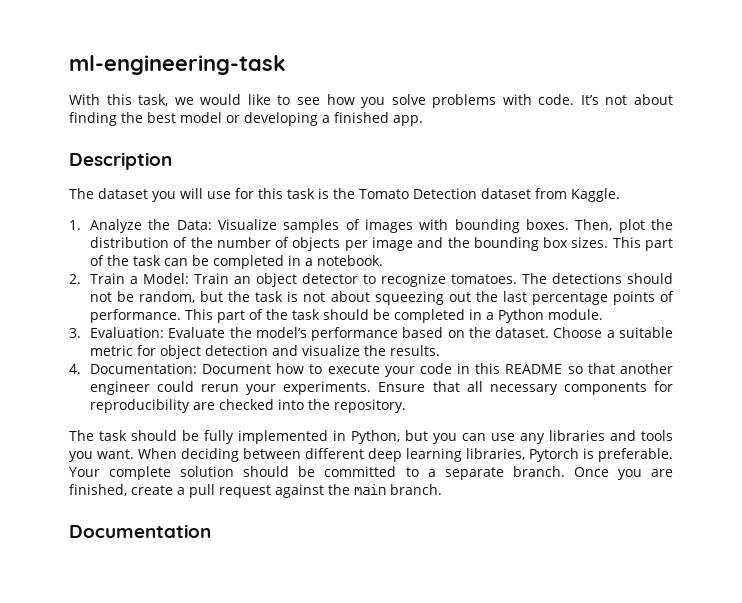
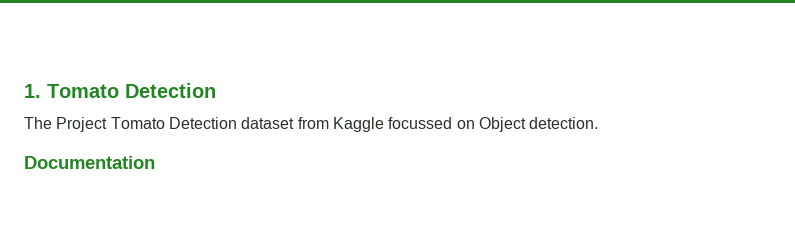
- ml-engineering-task
- With this task, we would like to see how you solve problems with code. It’s not about finding the best model or developing a finished app.
- Description
- The dataset you will use for this task is the Tomato Detection dataset from Kaggle.
- 1. Analyze the Data: Visualize samples of images with bounding boxes. Then, plot the distribution of the number of objects per image and the bounding box sizes. This part of the task can be completed in a notebook.
- 2. Train a Model: Train an object detector to recognize tomatoes. The detections should not be random, but the task is not about squeezing out the last percentage points of performance. This part of the task should be completed in a Python module.
- 3. Evaluation: Evaluate the model’s performance based on the dataset. Choose a suitable metric for object detection and visualize the results.
- 4. Documentation: Document how to execute your code in this README so that another engineer could rerun your experiments. Ensure that all necessary components for reproducibility are checked into the repository.
- The task should be fully implemented in Python, but you can use any libraries and tools you want. When deciding between different deep learning libraries, Pytorch is preferable. Your complete solution should be committed to a separate branch. Once you are finished, create a pull request against the main branch.
+ 1. Tomato Detection
+ The Project Tomato Detection dataset from Kaggle focussed on Object detection.

